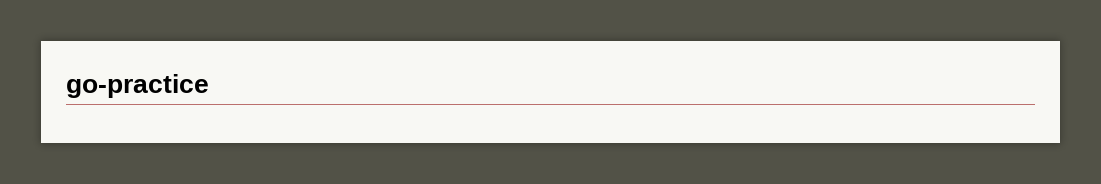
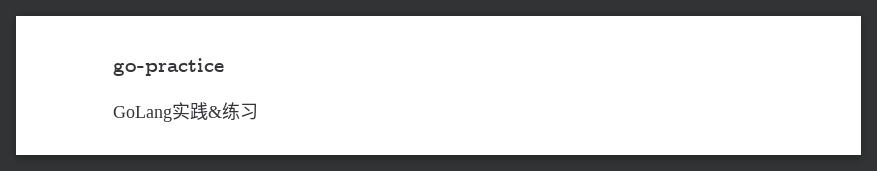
+ GoLang实践&练习

